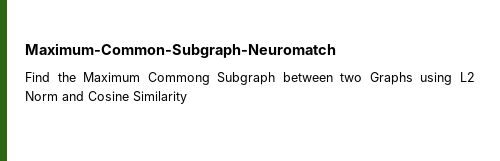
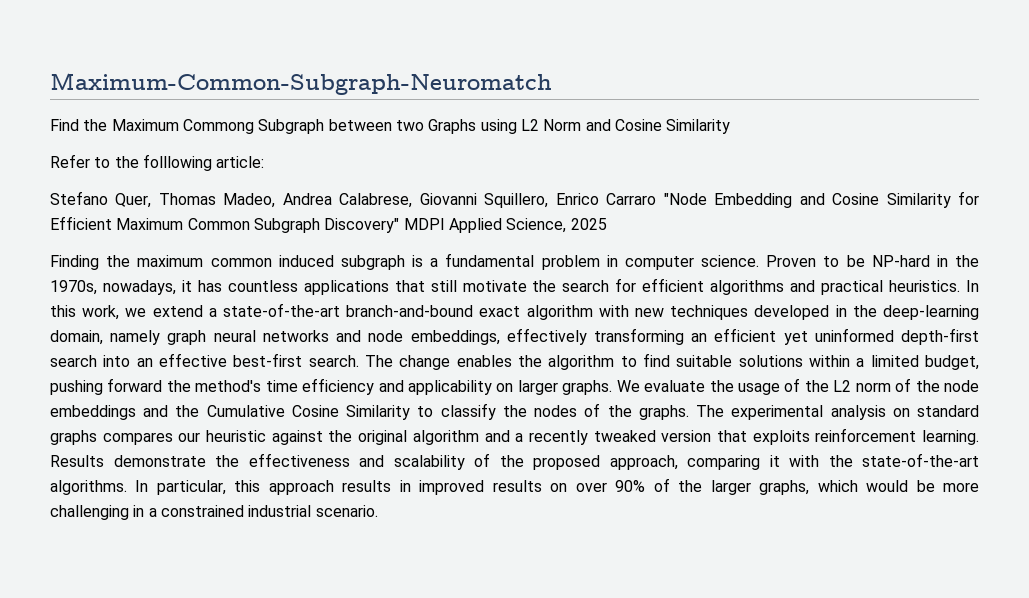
+ Refer to the folllowing article:
+ Stefano Quer, Thomas Madeo, Andrea Calabrese, Giovanni Squillero, Enrico Carraro "Node Embedding and Cosine Similarity for Efficient Maximum Common Subgraph Discovery" MDPI Applied Science, 2025
+ Finding the maximum common induced subgraph is a fundamental problem in computer science. Proven to be NP-hard in the 1970s, nowadays, it has countless applications that still motivate the search for efficient algorithms and practical heuristics. In this work, we extend a state-of-the-art branch-and-bound exact algorithm with new techniques developed in the deep-learning domain, namely graph neural networks and node embeddings, effectively transforming an efficient yet uninformed depth-first search into an effective best-first search. The change enables the algorithm to find suitable solutions within a limited budget, pushing forward the method's time efficiency and applicability on larger graphs. We evaluate the usage of the L2 norm of the node embeddings and the Cumulative Cosine Similarity to classify the nodes of the graphs. The experimental analysis on standard graphs compares our heuristic against the original algorithm and a recently tweaked version that exploits reinforcement learning. Results demonstrate the effectiveness and scalability of the proposed approach, comparing it with the state-of-the-art algorithms. In particular, this approach results in improved results on over 90% of the larger graphs, which would be more challenging in a constrained industrial scenario.

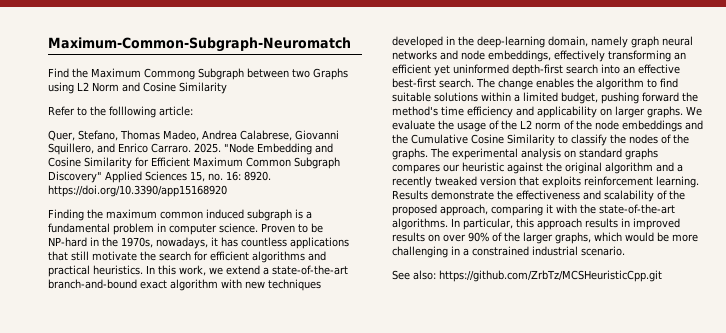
- Stefano Quer, Thomas Madeo, Andrea Calabrese, Giovanni Squillero, Enrico Carraro "Node Embedding and Cosine Similarity for Efficient Maximum Common Subgraph Discovery" MDPI Applied Science, 2025
+ Quer, Stefano, Thomas Madeo, Andrea Calabrese, Giovanni Squillero, and Enrico Carraro. 2025. "Node Embedding and Cosine Similarity for Efficient Maximum Common Subgraph Discovery" Applied Sciences 15, no. 16: 8920. https://doi.org/10.3390/app15168920
+ See also: https://github.com/ZrbTz/MCSHeuristicCpp.git

